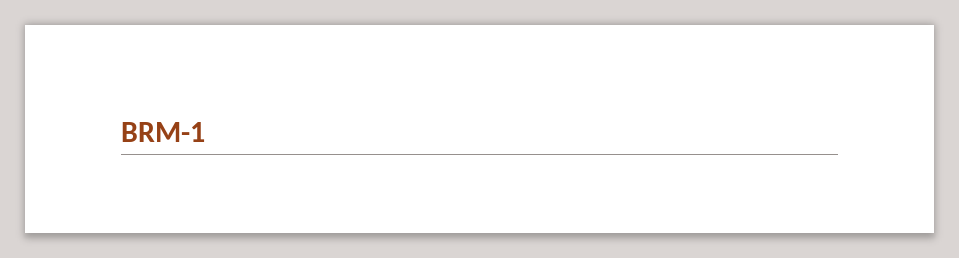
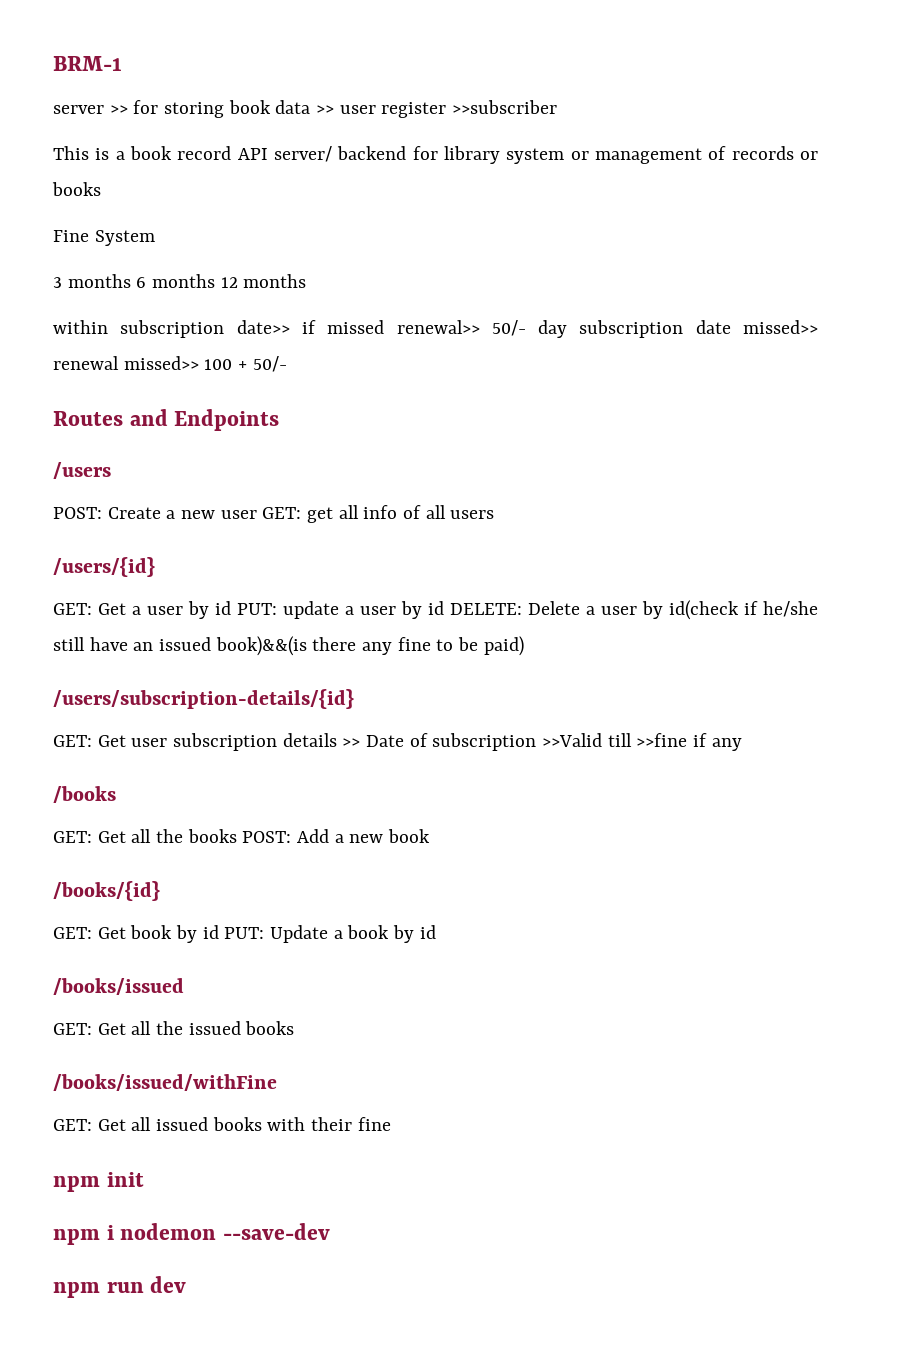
+ server >> for storing book data >> user register >>subscriber
+ This is a book record API server/ backend for library system or management of records or books
+ Fine System
+ 3 months 6 months 12 months
+ within subscription date>> if missed renewal>> 50/- day subscription date missed>> renewal missed>> 100 + 50/-
+ Routes and Endpoints
+ /users
+ POST: Create a new user GET: get all info of all users
+ /users/{id}
+ GET: Get a user by id PUT: update a user by id DELETE: Delete a user by id(check if he/she still have an issued book)&&(is there any fine to be paid)
+ /users/subscription-details/{id}
+ GET: Get user subscription details >> Date of subscription >>Valid till >>fine if any
+ /books
+ GET: Get all the books POST: Add a new book
+ /books/{id}
+ GET: Get book by id PUT: Update a book by id
+ /books/issued
+ GET: Get all the issued books
+ /books/issued/withFine
+ GET: Get all issued books with their fine
+ npm init
+ npm i nodemon --save-dev
+ npm run dev

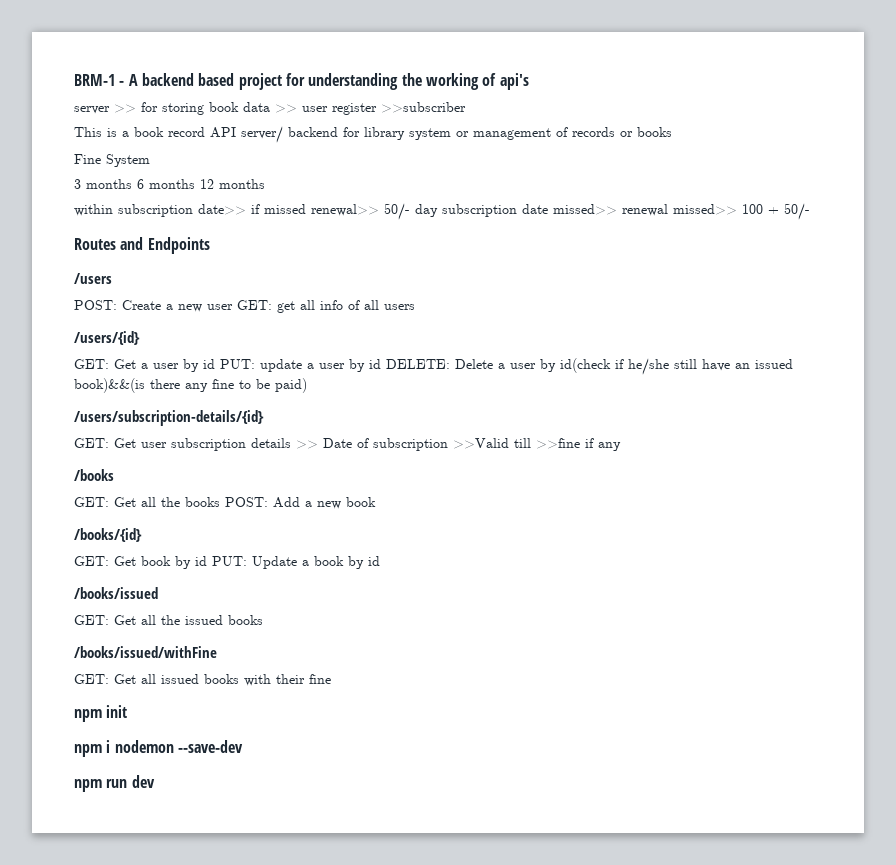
- BRM-1
+ BRM-1 - A backend based project for understanding the working of api's

